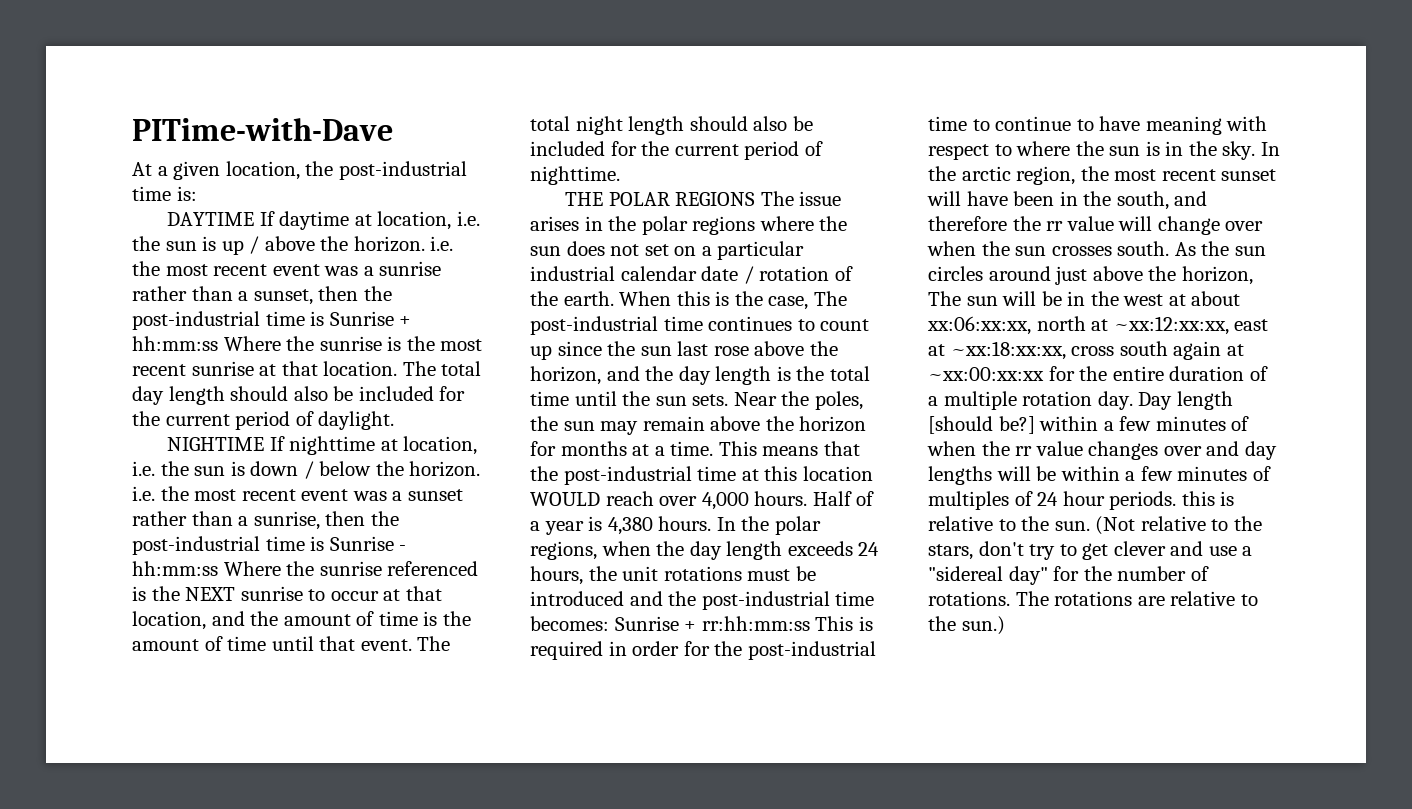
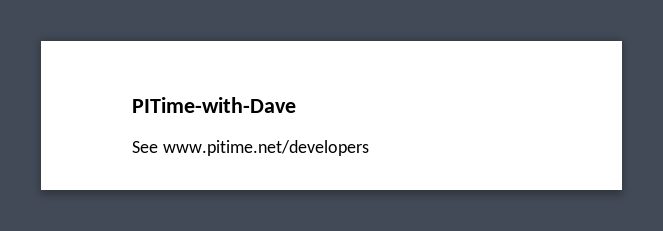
- At a given location, the post-industrial time is:
- DAYTIME If daytime at location, i.e. the sun is up / above the horizon. i.e. the most recent event was a sunrise rather than a sunset, then the post-industrial time is Sunrise + hh:mm:ss Where the sunrise is the most recent sunrise at that location. The total day length should also be included for the current period of daylight.
- NIGHTIME If nighttime at location, i.e. the sun is down / below the horizon. i.e. the most recent event was a sunset rather than a sunrise, then the post-industrial time is Sunrise - hh:mm:ss Where the sunrise referenced is the NEXT sunrise to occur at that location, and the amount of time is the amount of time until that event. The total night length should also be included for the current period of nighttime.
- THE POLAR REGIONS The issue arises in the polar regions where the sun does not set on a particular industrial calendar date / rotation of the earth. When this is the case, The post-industrial time continues to count up since the sun last rose above the horizon, and the day length is the total time until the sun sets. Near the poles, the sun may remain above the horizon for months at a time. This means that the post-industrial time at this location WOULD reach over 4,000 hours. Half of a year is 4,380 hours. In the polar regions, when the day length exceeds 24 hours, the unit rotations must be introduced and the post-industrial time becomes: Sunrise + rr:hh:mm:ss This is required in order for the post-industrial time to continue to have meaning with respect to where the sun is in the sky. In the arctic region, the most recent sunset will have been in the south, and therefore the rr value will change over when the sun crosses south. As the sun circles around just above the horizon, The sun will be in the west at about xx:06:xx:xx, north at ~xx:12:xx:xx, east at ~xx:18:xx:xx, cross south again at ~xx:00:xx:xx for the entire duration of a multiple rotation day. Day length [should be?] within a few minutes of when the rr value changes over and day lengths will be within a few minutes of multiples of 24 hour periods. this is relative to the sun. (Not relative to the stars, don't try to get clever and use a "sidereal day" for the number of rotations. The rotations are relative to the sun.)
+ See www.pitime.net/developers

